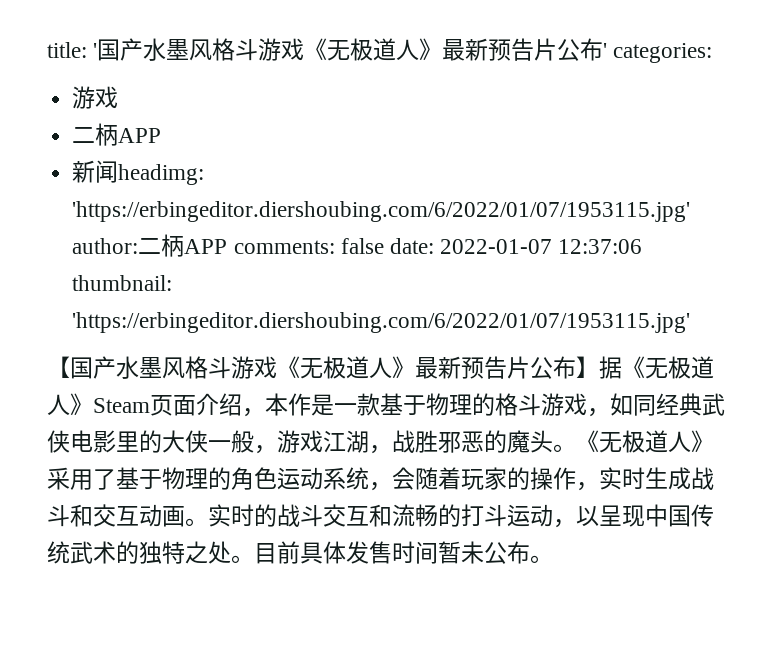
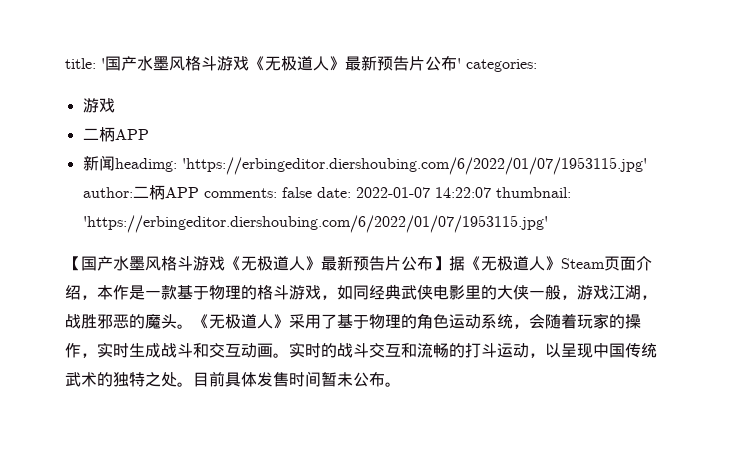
- 新闻headimg: 'https://erbingeditor.diershoubing.com/6/2022/01/07/1953115.jpg' author:二柄APP comments: false date: 2022-01-07 12:37:06 thumbnail: 'https://erbingeditor.diershoubing.com/6/2022/01/07/1953115.jpg'
+ 新闻headimg: 'https://erbingeditor.diershoubing.com/6/2022/01/07/1953115.jpg' author:二柄APP comments: false date: 2022-01-07 14:22:07 thumbnail: 'https://erbingeditor.diershoubing.com/6/2022/01/07/1953115.jpg'

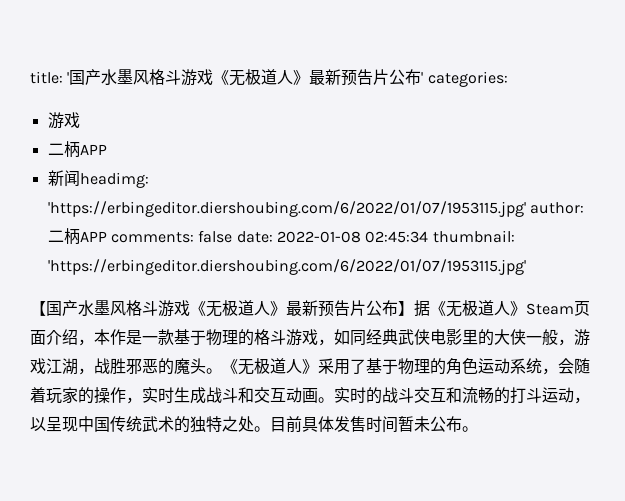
- 新闻headimg: 'https://erbingeditor.diershoubing.com/6/2022/01/07/1953115.jpg' author:二柄APP comments: false date: 2022-01-07 14:22:07 thumbnail: 'https://erbingeditor.diershoubing.com/6/2022/01/07/1953115.jpg'
+ 新闻headimg: 'https://erbingeditor.diershoubing.com/6/2022/01/07/1953115.jpg' author:二柄APP comments: false date: 2022-01-08 02:45:34 thumbnail: 'https://erbingeditor.diershoubing.com/6/2022/01/07/1953115.jpg'

